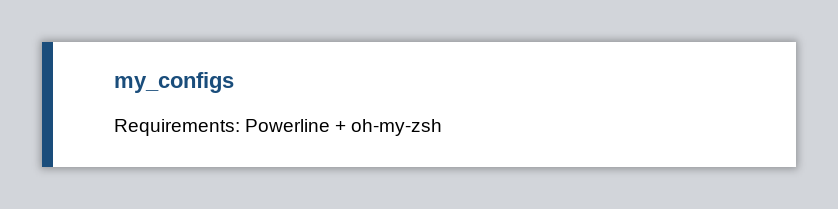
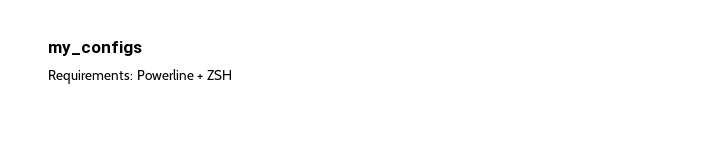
- Requirements: Powerline + oh-my-zsh
+ Requirements: Powerline + ZSH

